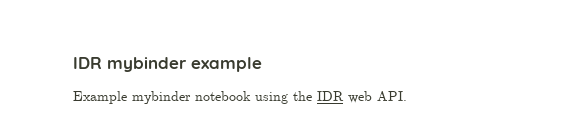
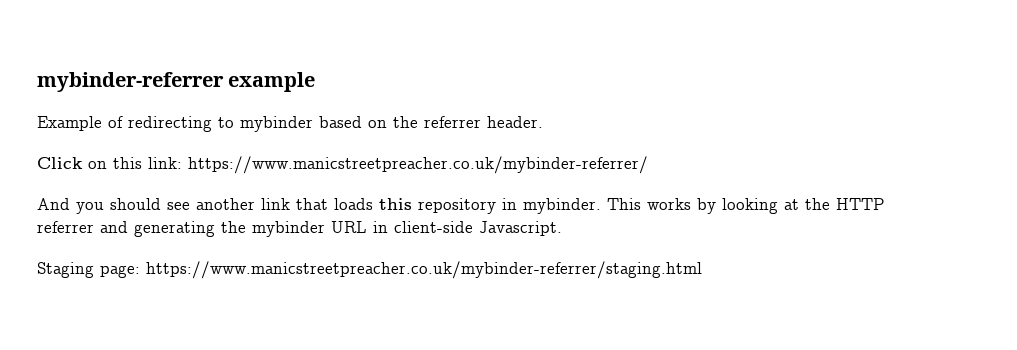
- IDR mybinder example
+ mybinder-referrer example
- Example mybinder notebook using the IDR web API.
+ Example of redirecting to mybinder based on the referrer header.
+ Click on this link: https://www.manicstreetpreacher.co.uk/mybinder-referrer/
+ And you should see another link that loads this repository in mybinder. This works by looking at the HTTP referrer and generating the mybinder URL in client-side Javascript.
+ Staging page: https://www.manicstreetpreacher.co.uk/mybinder-referrer/staging.html

